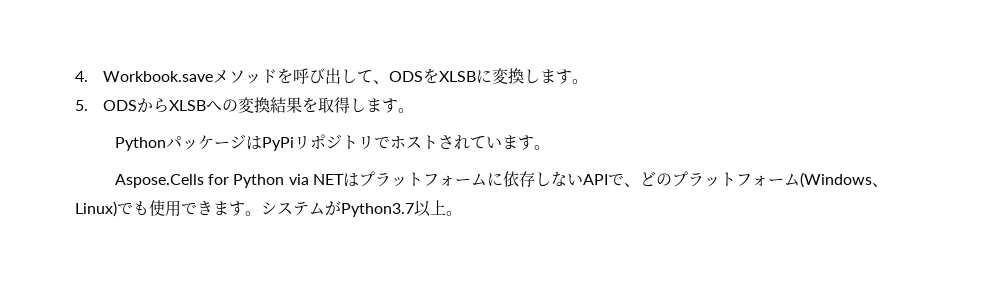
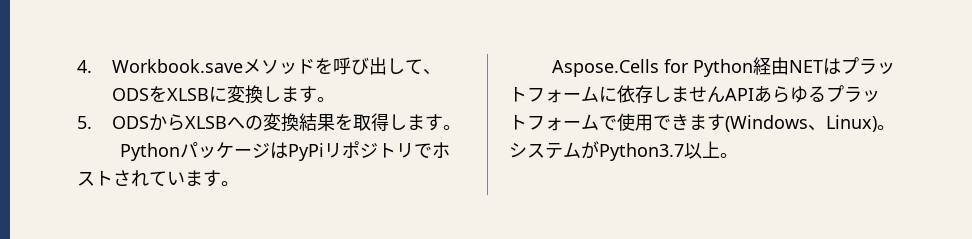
- Aspose.Cells for Python via NETはプラットフォームに依存しないAPIで、どのプラットフォーム(Windows、Linux)でも使用できます。
+ Aspose.Cells for Python経由NETはプラットフォームに依存しませんAPIあらゆるプラットフォームで使用できます(Windows、Linux)。

